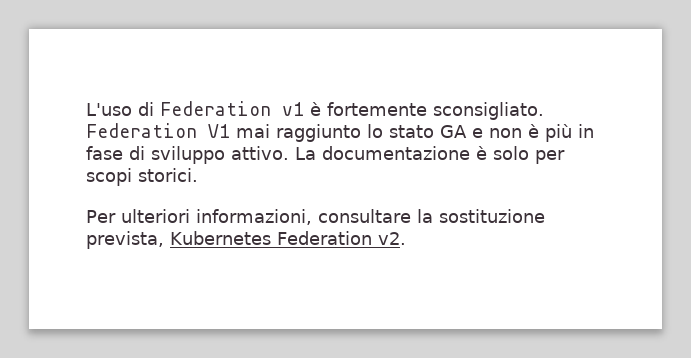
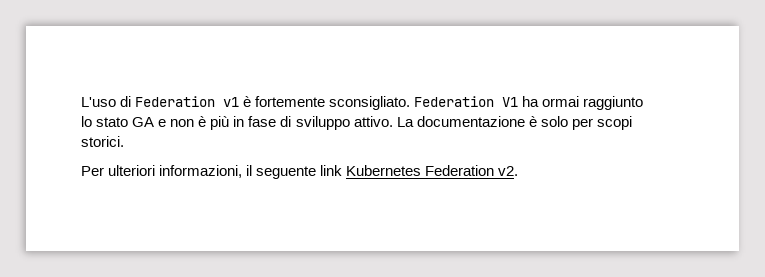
- Federation V1 mai raggiunto lo stato GA e non è più in fase di sviluppo attivo.
+ Federation V1 ha ormai raggiunto lo stato GA e non è più in fase di sviluppo attivo.
- Per ulteriori informazioni, consultare la sostituzione prevista, Kubernetes Federation v2.
+ Per ulteriori informazioni, il seguente link Kubernetes Federation v2.

